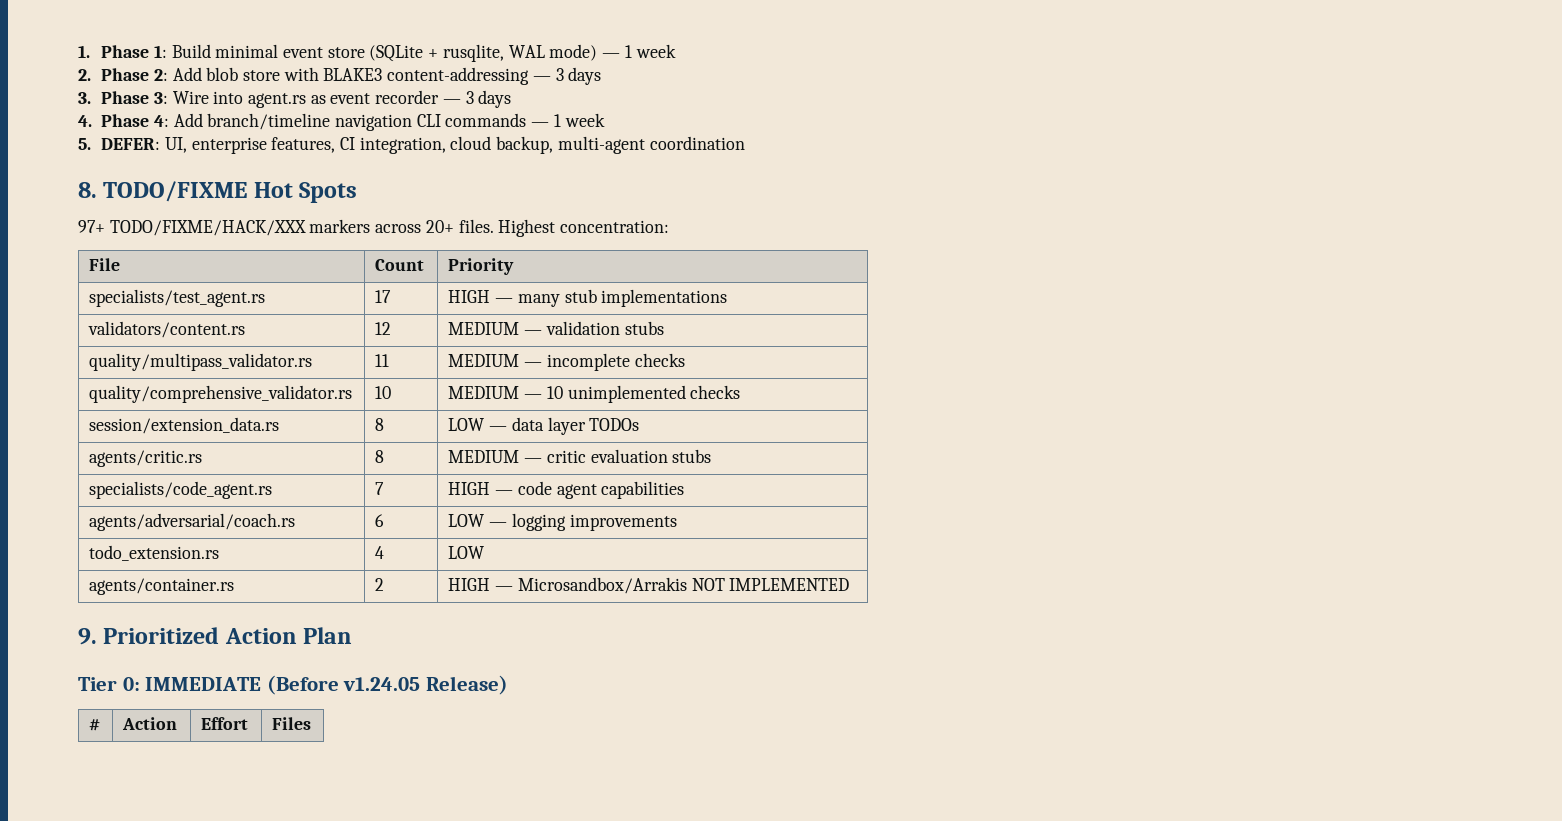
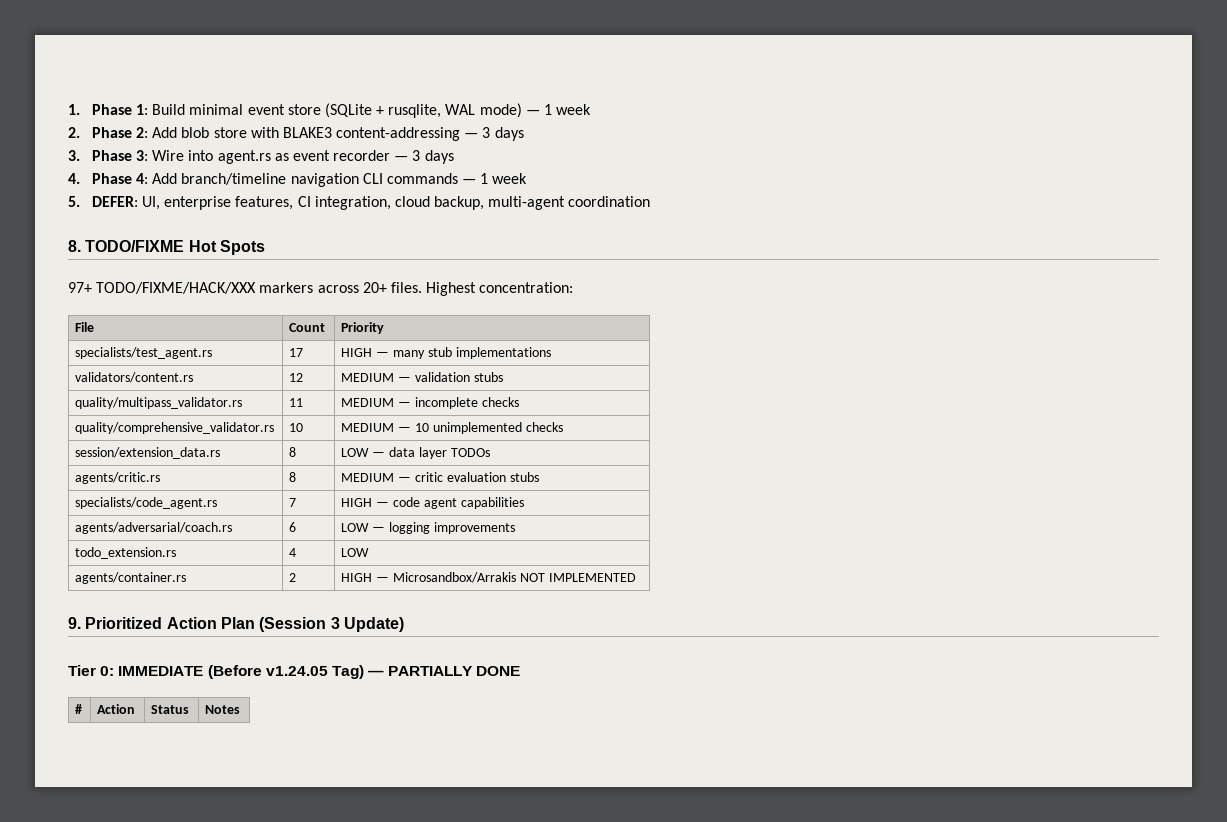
- 9. Prioritized Action Plan
+ 9. Prioritized Action Plan (Session 3 Update)
- Tier 0: IMMEDIATE (Before v1.24.05 Release)
+ Tier 0: IMMEDIATE (Before v1.24.05 Tag) — PARTIALLY DONE
- # | Action | Effort | Files
+ # | Action | Status | Notes

